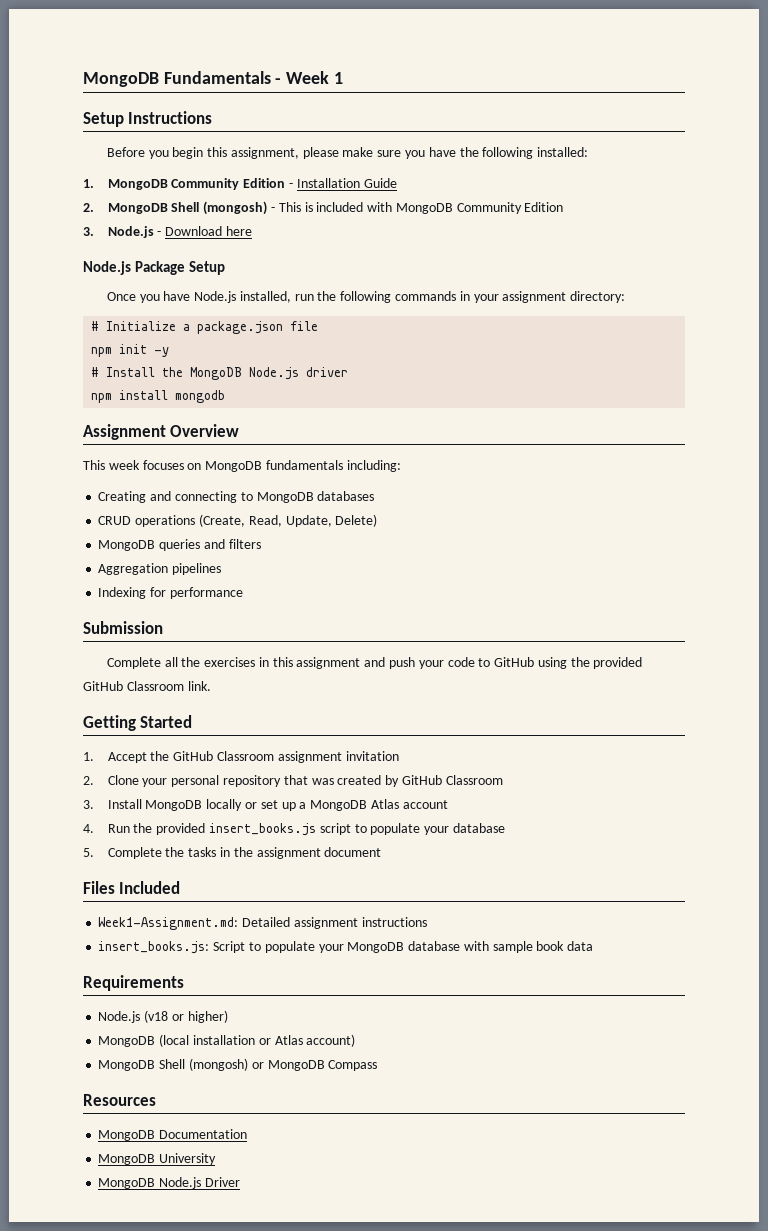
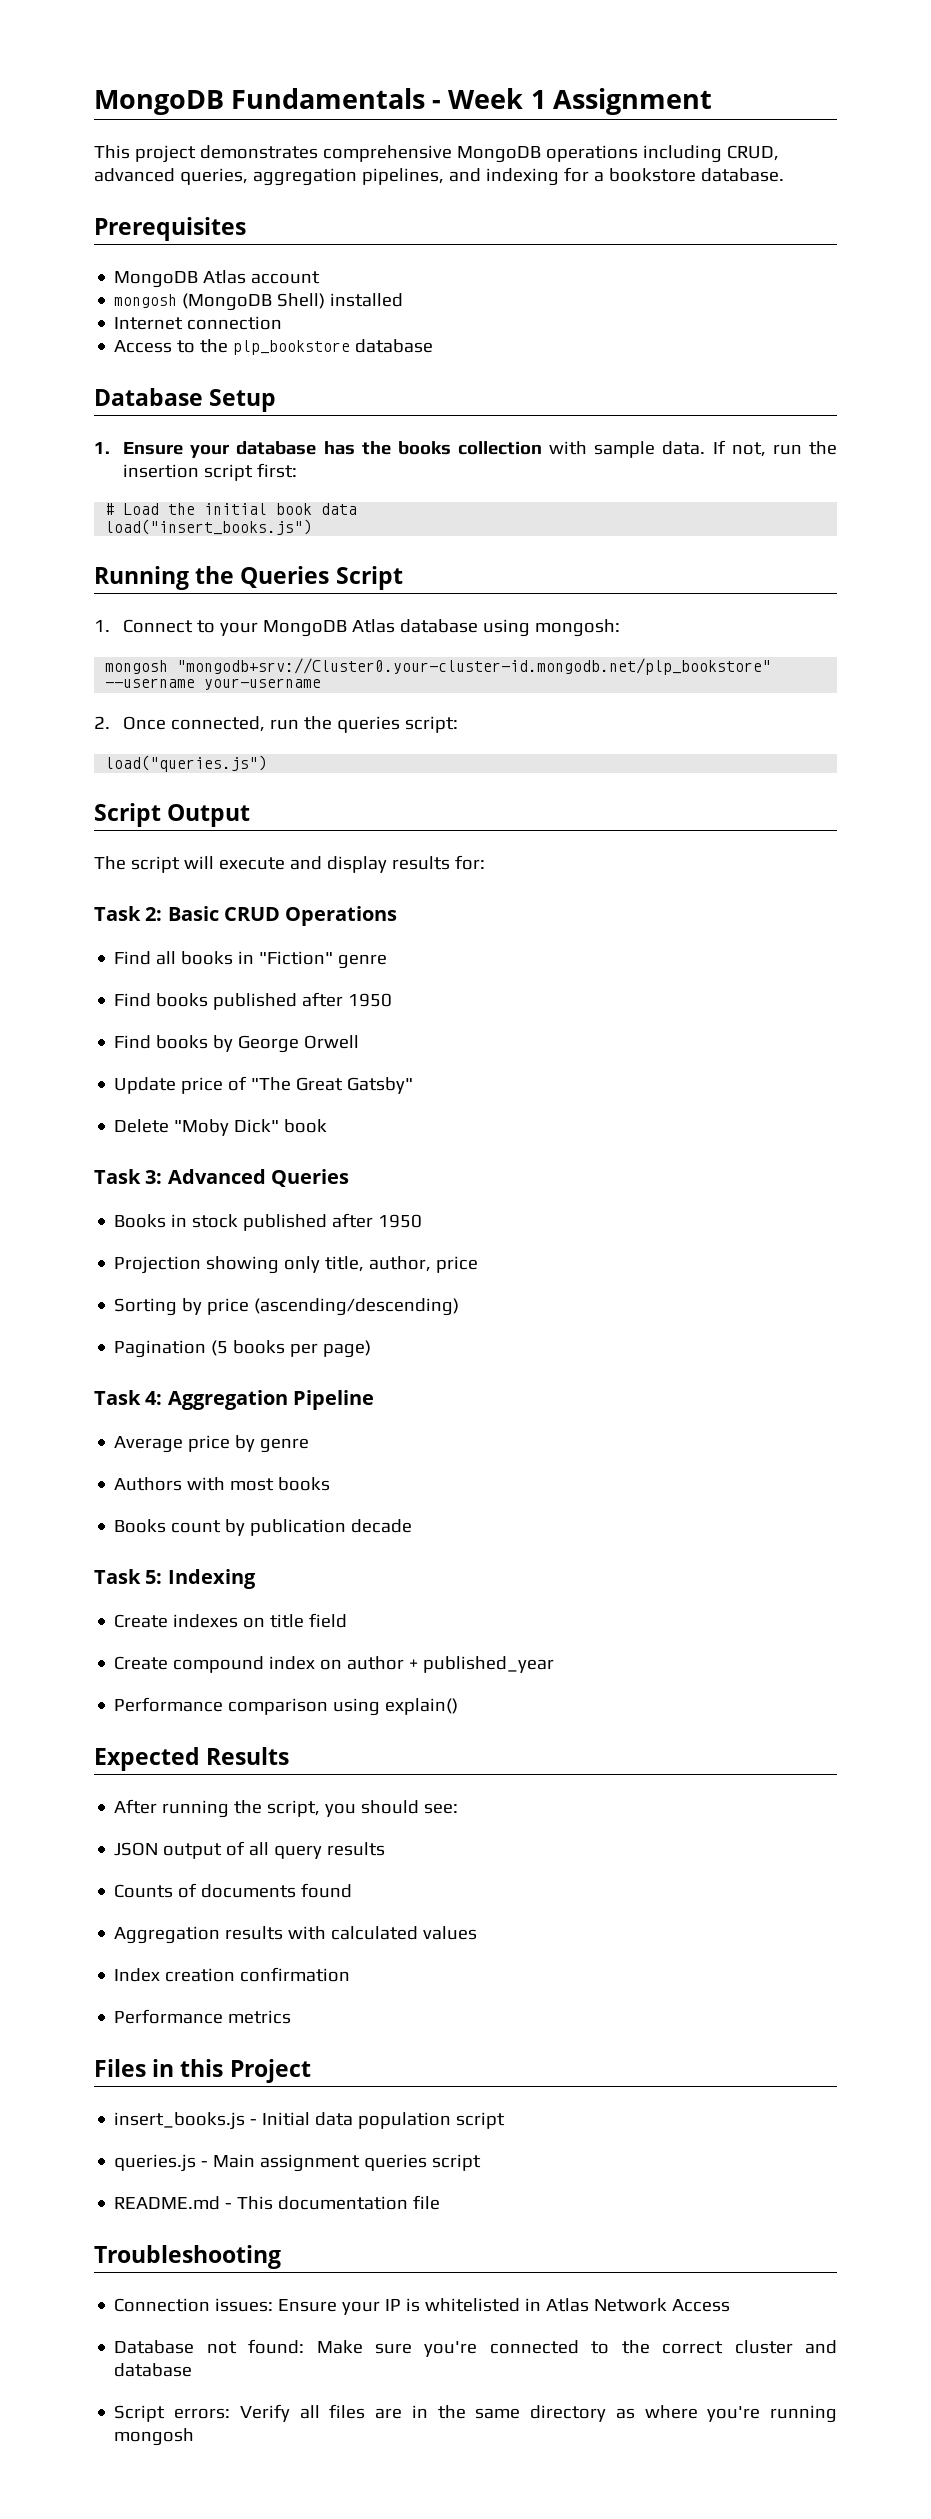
- MongoDB Fundamentals - Week 1
- Setup Instructions
- Before you begin this assignment, please make sure you have the following installed:
- 1. MongoDB Community Edition - Installation Guide
- 2. MongoDB Shell (mongosh) - This is included with MongoDB Community Edition
- 3. Node.js - Download here
- Node.js Package Setup
- Once you have Node.js installed, run the following commands in your assignment directory:
- # Initialize a package.json file
- npm init -y
- # Install the MongoDB Node.js driver
- npm install mongodb
- Assignment Overview
- This week focuses on MongoDB fundamentals including:
- Creating and connecting to MongoDB databases
- CRUD operations (Create, Read, Update, Delete)
- MongoDB queries and filters
- Aggregation pipelines
- Indexing for performance
- Submission
- Complete all the exercises in this assignment and push your code to GitHub using the provided GitHub Classroom link.
- Getting Started
- 1. Accept the GitHub Classroom assignment invitation
- 2. Clone your personal repository that was created by GitHub Classroom
- 3. Install MongoDB locally or set up a MongoDB Atlas account
- 4. Run the provided insert_books.js script to populate your database
- 5. Complete the tasks in the assignment document
- Files Included
- Week1-Assignment.md: Detailed assignment instructions
- insert_books.js: Script to populate your MongoDB database with sample book data
- Requirements
- Node.js (v18 or higher)
- MongoDB (local installation or Atlas account)
- MongoDB Shell (mongosh) or MongoDB Compass
- Resources
- MongoDB Documentation
- MongoDB University
- MongoDB Node.js Driver
+ MongoDB Fundamentals - Week 1 Assignment
+ This project demonstrates comprehensive MongoDB operations including CRUD, advanced queries, aggregation pipelines, and indexing for a bookstore database.
+ Prerequisites
+ MongoDB Atlas account
+ mongosh (MongoDB Shell) installed
+ Internet connection
+ Access to the plp_bookstore database
+ Database Setup
+ 1. Ensure your database has the books collection with sample data. If not, run the insertion script first:
+ # Load the initial book data
+ load("insert_books.js")
+ Running the Queries Script
+ 1. Connect to your MongoDB Atlas database using mongosh:
+ mongosh "mongodb+srv://Cluster0.your-cluster-id.mongodb.net/plp_bookstore" --username your-username
+ 2. Once connected, run the queries script:
+ load("queries.js")
+ Script Output
+ The script will execute and display results for:
+ Task 2: Basic CRUD Operations
+ Find all books in "Fiction" genre
+ Find books published after 1950
+ Find books by George Orwell
+ Update price of "The Great Gatsby"
+ Delete "Moby Dick" book
+ Task 3: Advanced Queries
+ Books in stock published after 1950
+ Projection showing only title, author, price
+ Sorting by price (ascending/descending)
+ Pagination (5 books per page)
+ Task 4: Aggregation Pipeline
+ Average price by genre
+ Authors with most books
+ Books count by publication decade
+ Task 5: Indexing
+ Create indexes on title field
+ Create compound index on author + published_year
+ Performance comparison using explain()
+ Expected Results
+ After running the script, you should see:
+ JSON output of all query results
+ Counts of documents found
+ Aggregation results with calculated values
+ Index creation confirmation
+ Performance metrics
+ Files in this Project
+ insert_books.js - Initial data population script
+ queries.js - Main assignment queries script
+ README.md - This documentation file
+ Troubleshooting
+ Connection issues: Ensure your IP is whitelisted in Atlas Network Access
+ Database not found: Make sure you're connected to the correct cluster and database
+ Script errors: Verify all files are in the same directory as where you're running mongosh

